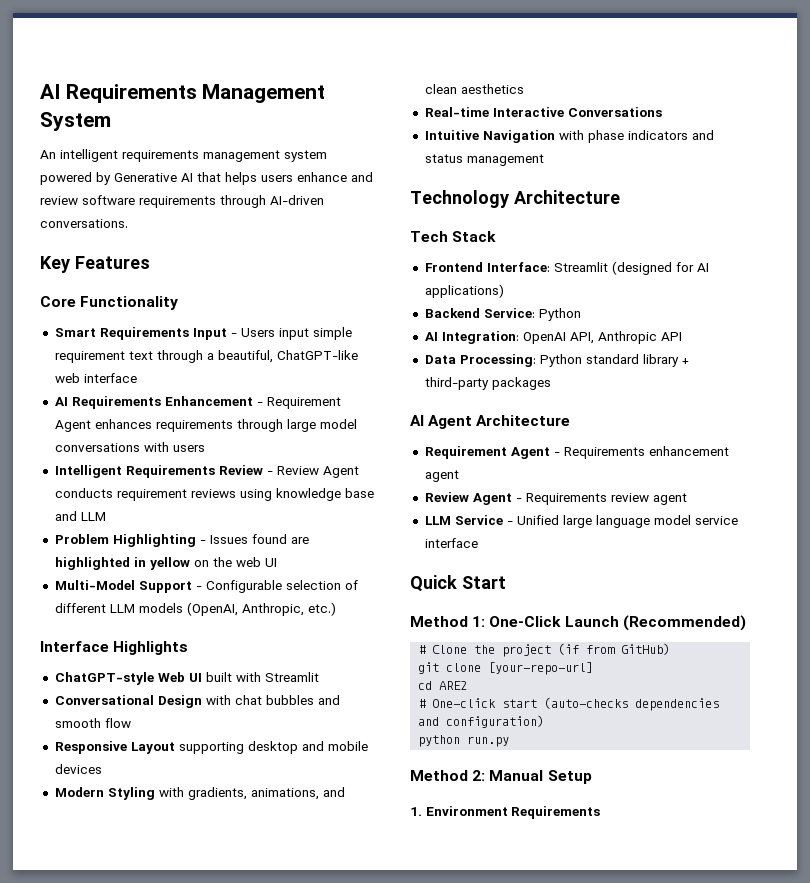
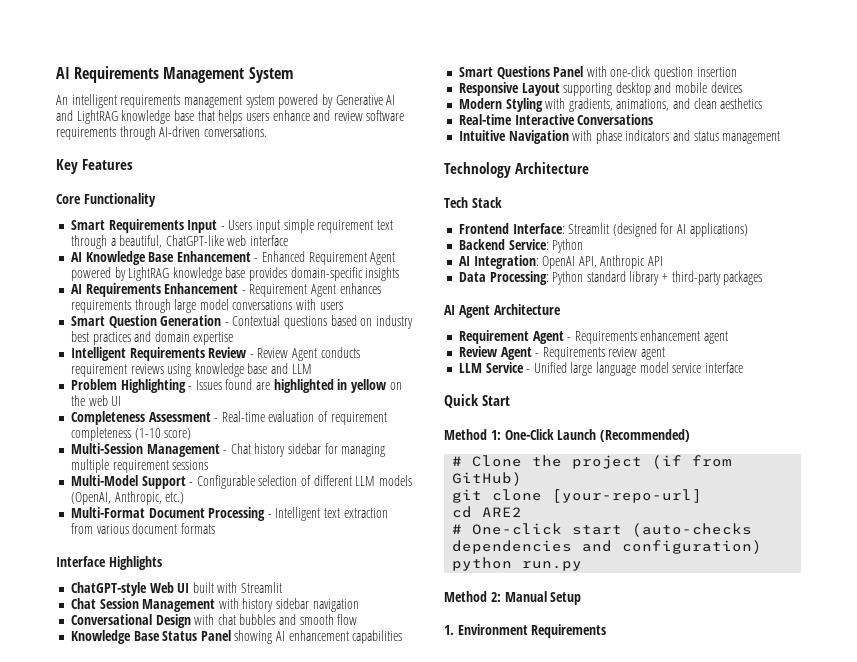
- An intelligent requirements management system powered by Generative AI that helps users enhance and review software requirements through AI-driven conversations.
+ An intelligent requirements management system powered by Generative AI and LightRAG knowledge base that helps users enhance and review software requirements through AI-driven conversations.
+ AI Knowledge Base Enhancement - Enhanced Requirement Agent powered by LightRAG knowledge base provides domain-specific insights
+ Smart Question Generation - Contextual questions based on industry best practices and domain expertise
+ Completeness Assessment - Real-time evaluation of requirement completeness (1-10 score)
+ Multi-Session Management - Chat history sidebar for managing multiple requirement sessions
+ Multi-Format Document Processing - Intelligent text extraction from various document formats
+ Chat Session Management with history sidebar navigation
+ Knowledge Base Status Panel showing AI enhancement capabilities
+ Smart Questions Panel with one-click question insertion

